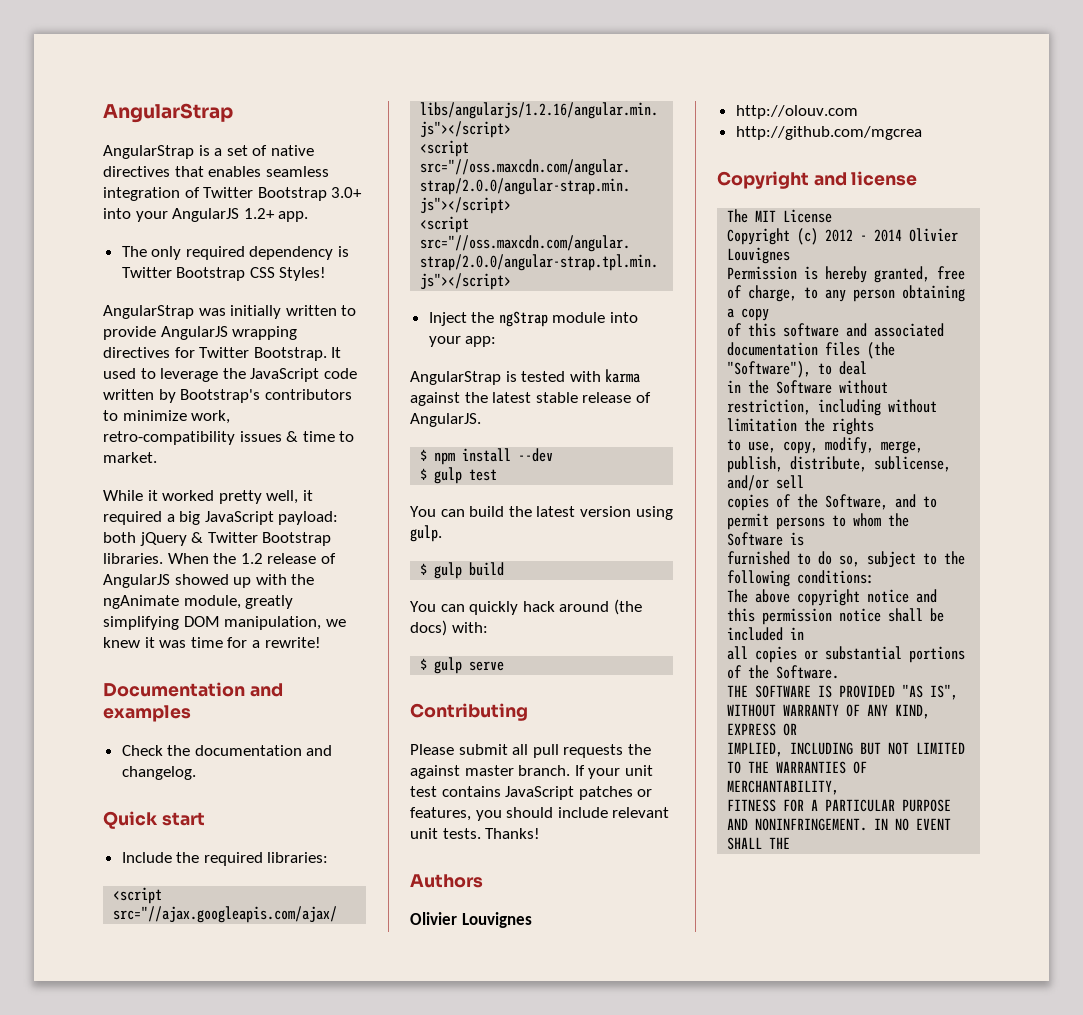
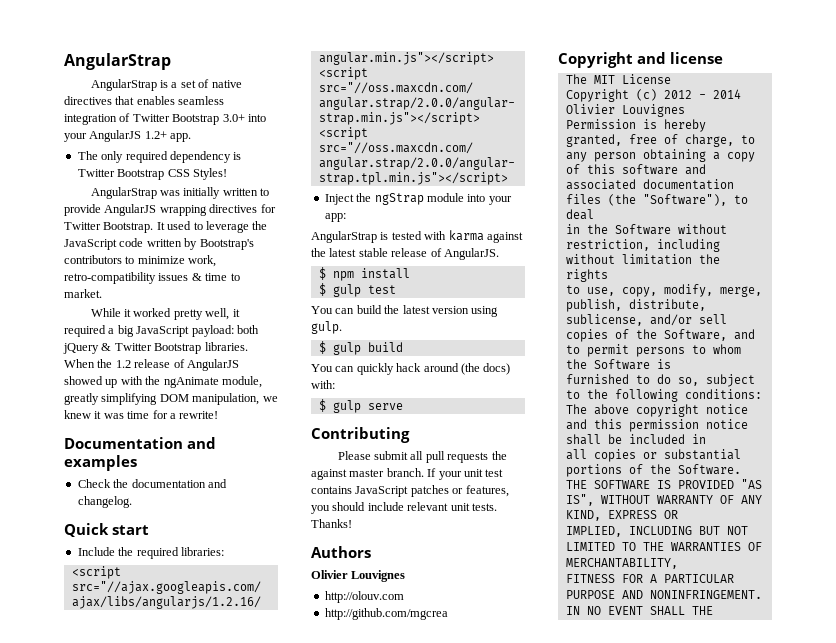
- $ npm install --dev
+ $ npm install

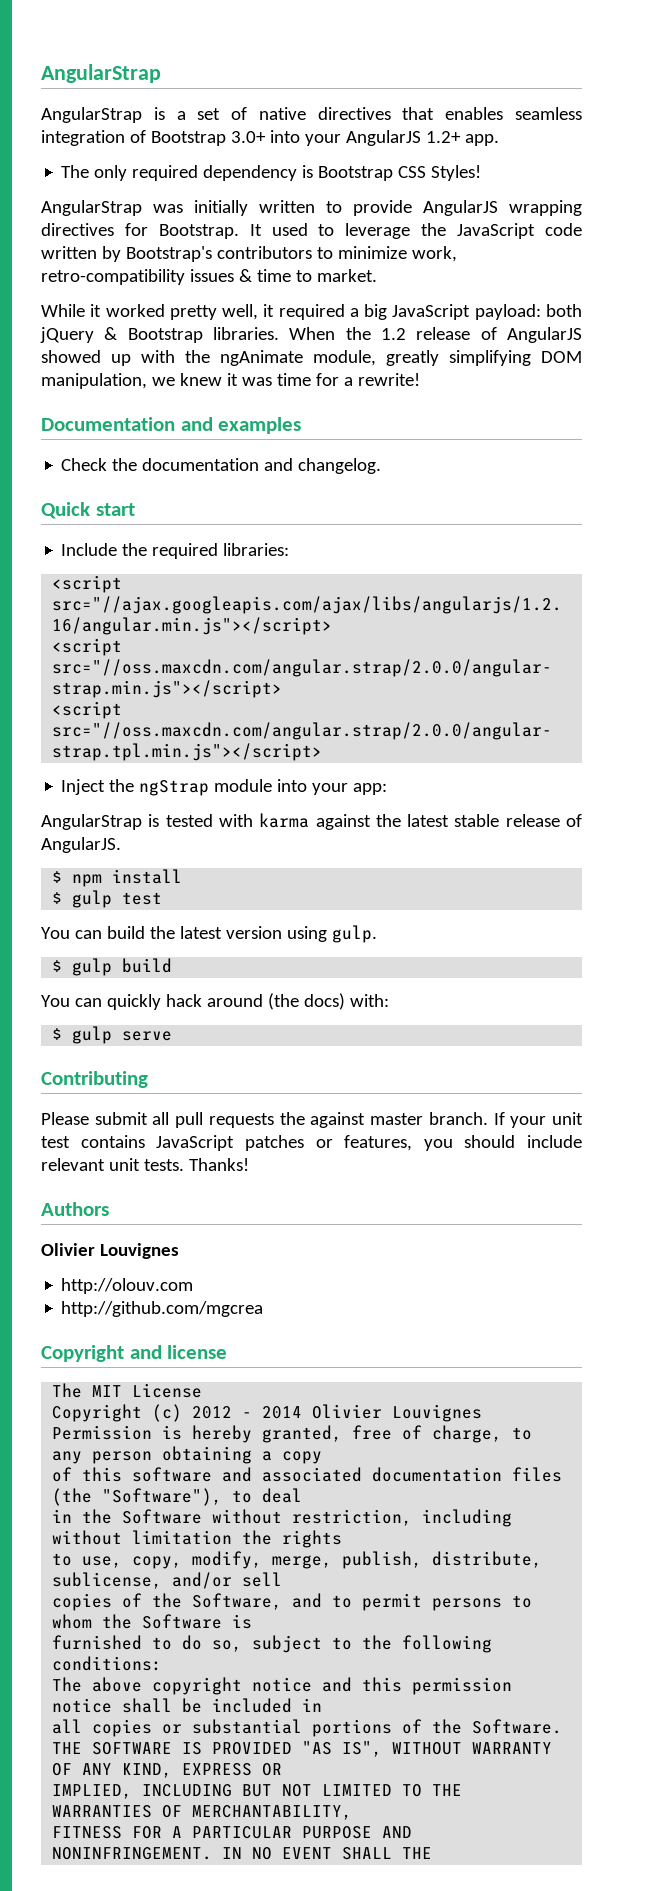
- AngularStrap is a set of native directives that enables seamless integration of Twitter Bootstrap 3.0+ into your AngularJS 1.2+ app.
+ AngularStrap is a set of native directives that enables seamless integration of Bootstrap 3.0+ into your AngularJS 1.2+ app.
- The only required dependency is Twitter Bootstrap CSS Styles!
+ The only required dependency is Bootstrap CSS Styles!
- AngularStrap was initially written to provide AngularJS wrapping directives for Twitter Bootstrap.
+ AngularStrap was initially written to provide AngularJS wrapping directives for Bootstrap.
- While it worked pretty well, it required a big JavaScript payload: both jQuery & Twitter Bootstrap libraries.
+ While it worked pretty well, it required a big JavaScript payload: both jQuery & Bootstrap libraries.

